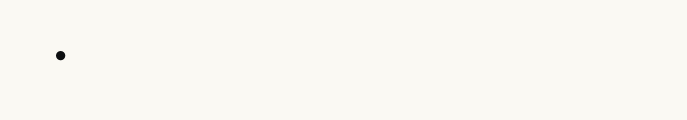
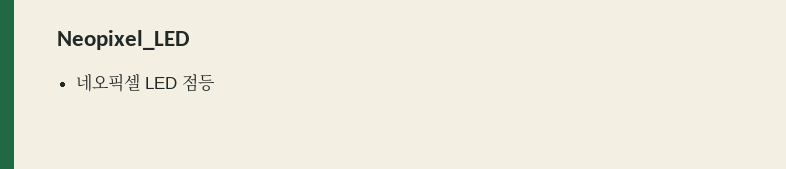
- ●
+ Neopixel_LED
+ 네오픽셀 LED 점등

